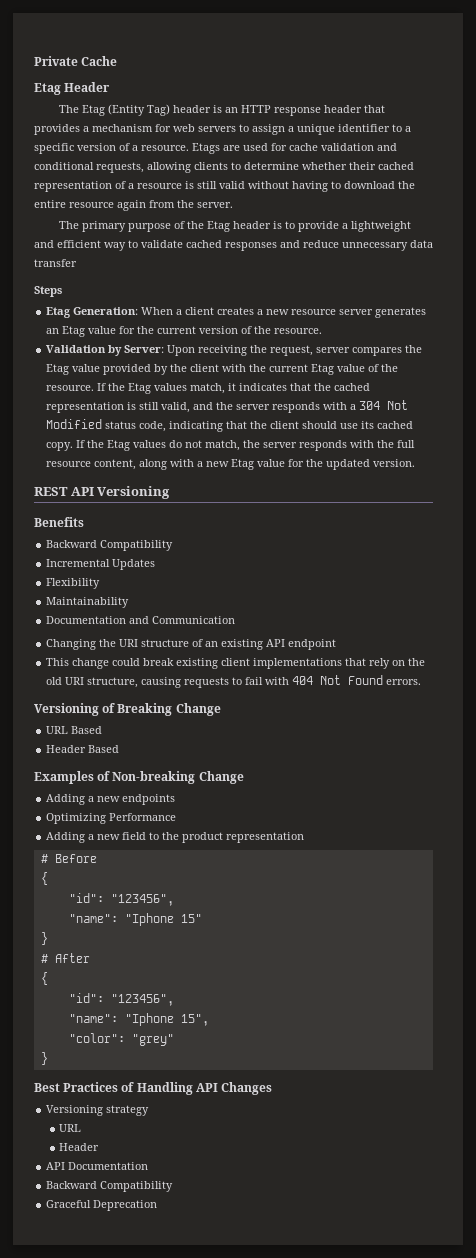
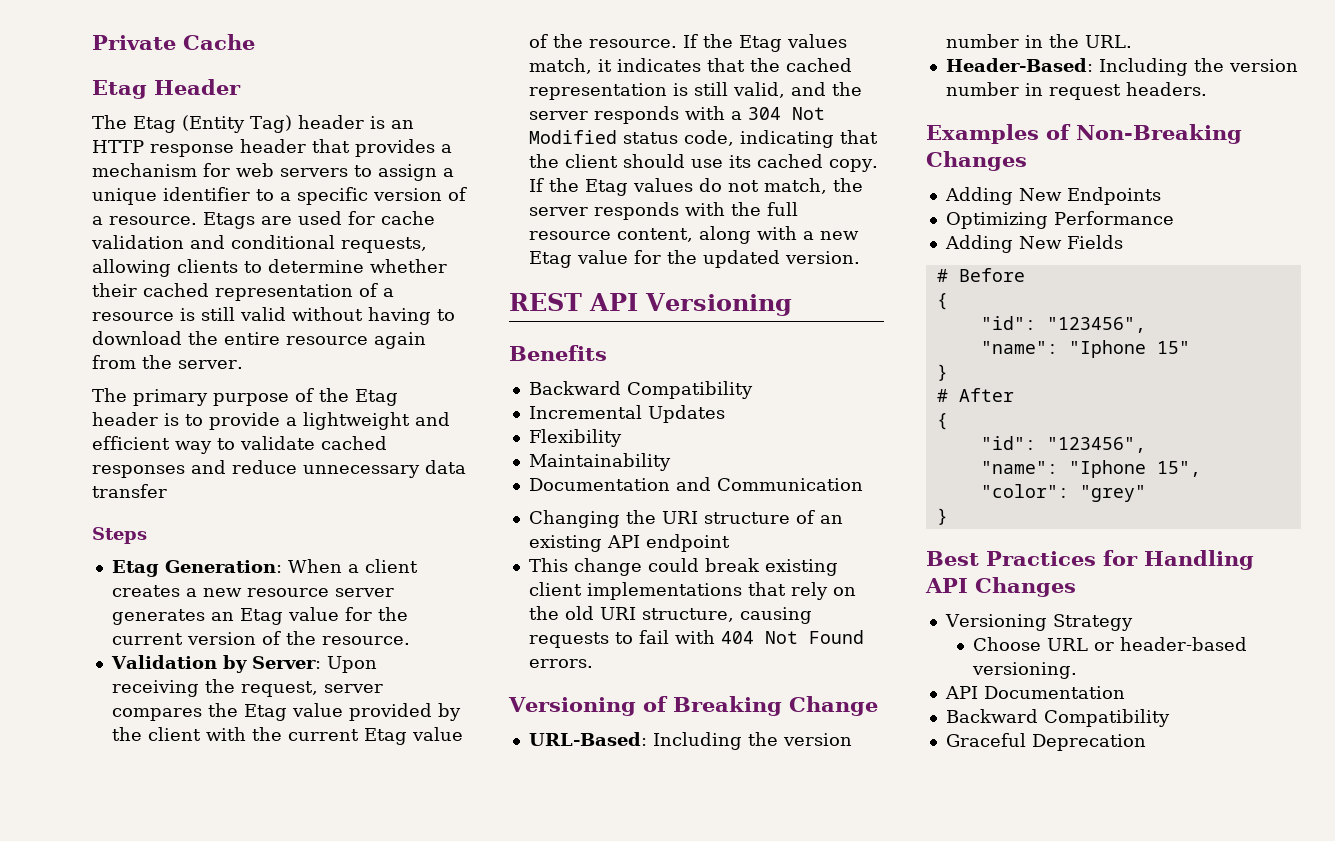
- URL Based
- Header Based
+ URL-Based: Including the version number in the URL.
+ Header-Based: Including the version number in request headers.
- Examples of Non-breaking Change
- Adding a new endpoints
+ Examples of Non-Breaking Changes
+ Adding New Endpoints
- Adding a new field to the product representation
+ Adding New Fields
- Best Practices of Handling API Changes
+ Best Practices for Handling API Changes
- Versioning strategy
- URL
- Header
+ Versioning Strategy
+ Choose URL or header-based versioning.

